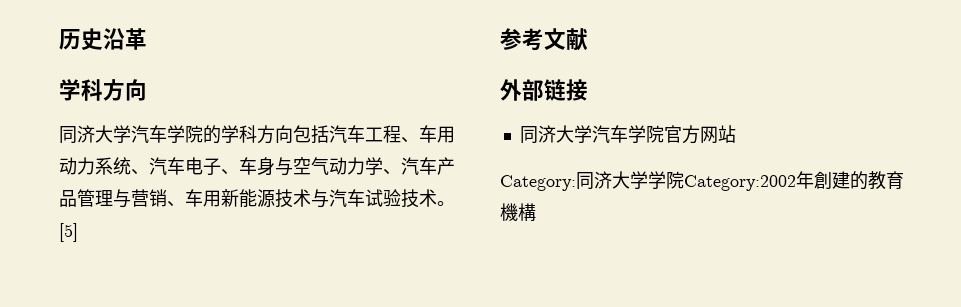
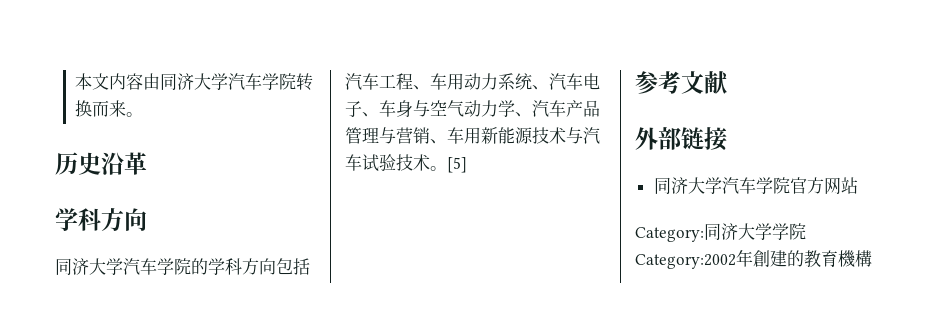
+ 本文内容由同济大学汽车学院转换而来。

